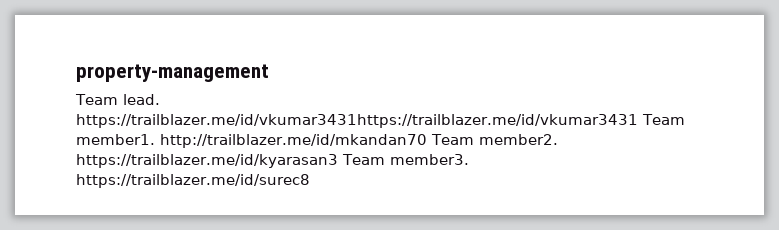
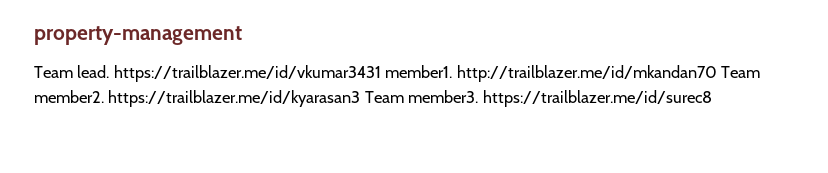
- Team lead. https://trailblazer.me/id/vkumar3431https://trailblazer.me/id/vkumar3431 Team member1. http://trailblazer.me/id/mkandan70 Team member2. https://trailblazer.me/id/kyarasan3 Team member3. https://trailblazer.me/id/surec8
+ Team lead. https://trailblazer.me/id/vkumar3431 member1. http://trailblazer.me/id/mkandan70 Team member2. https://trailblazer.me/id/kyarasan3 Team member3. https://trailblazer.me/id/surec8

